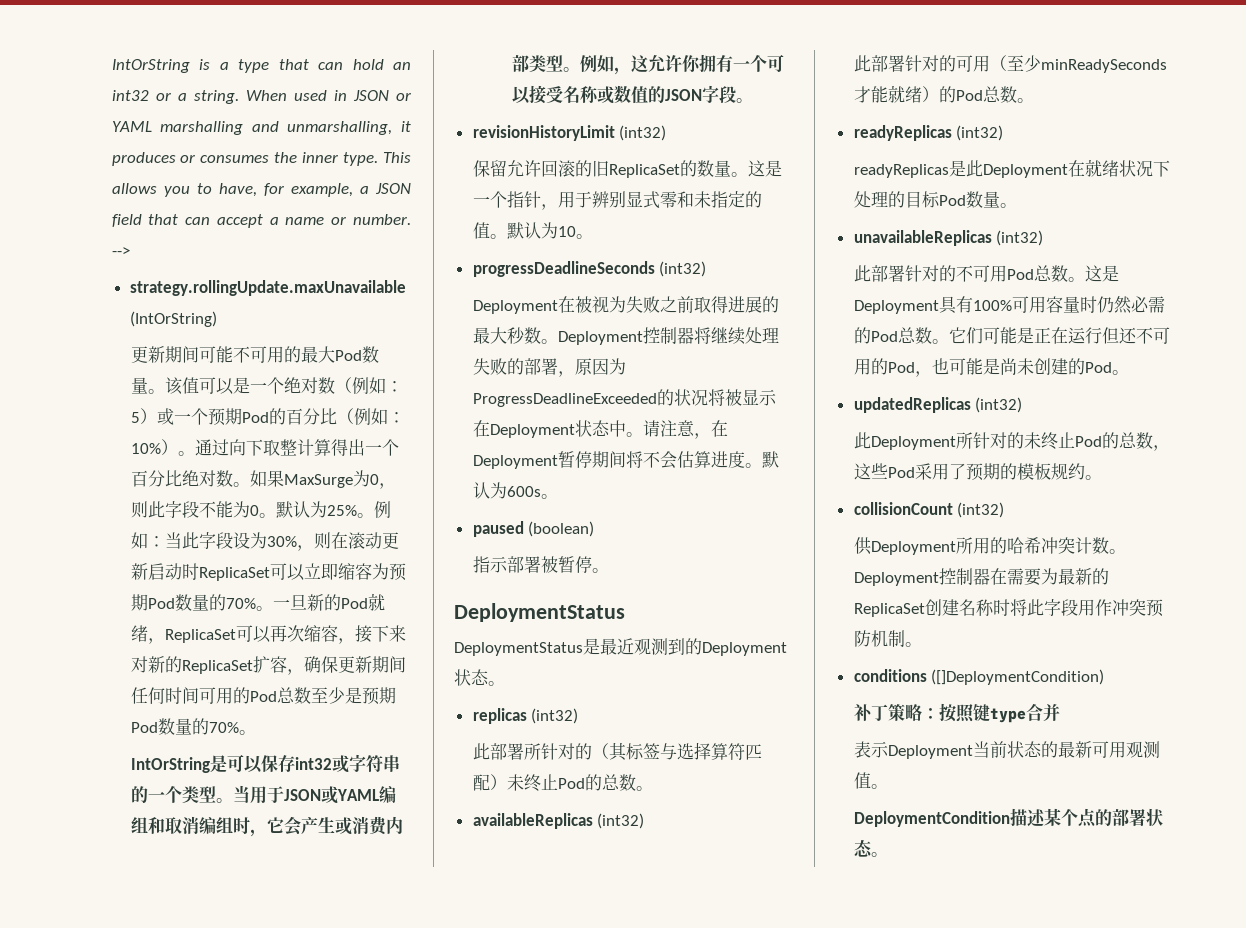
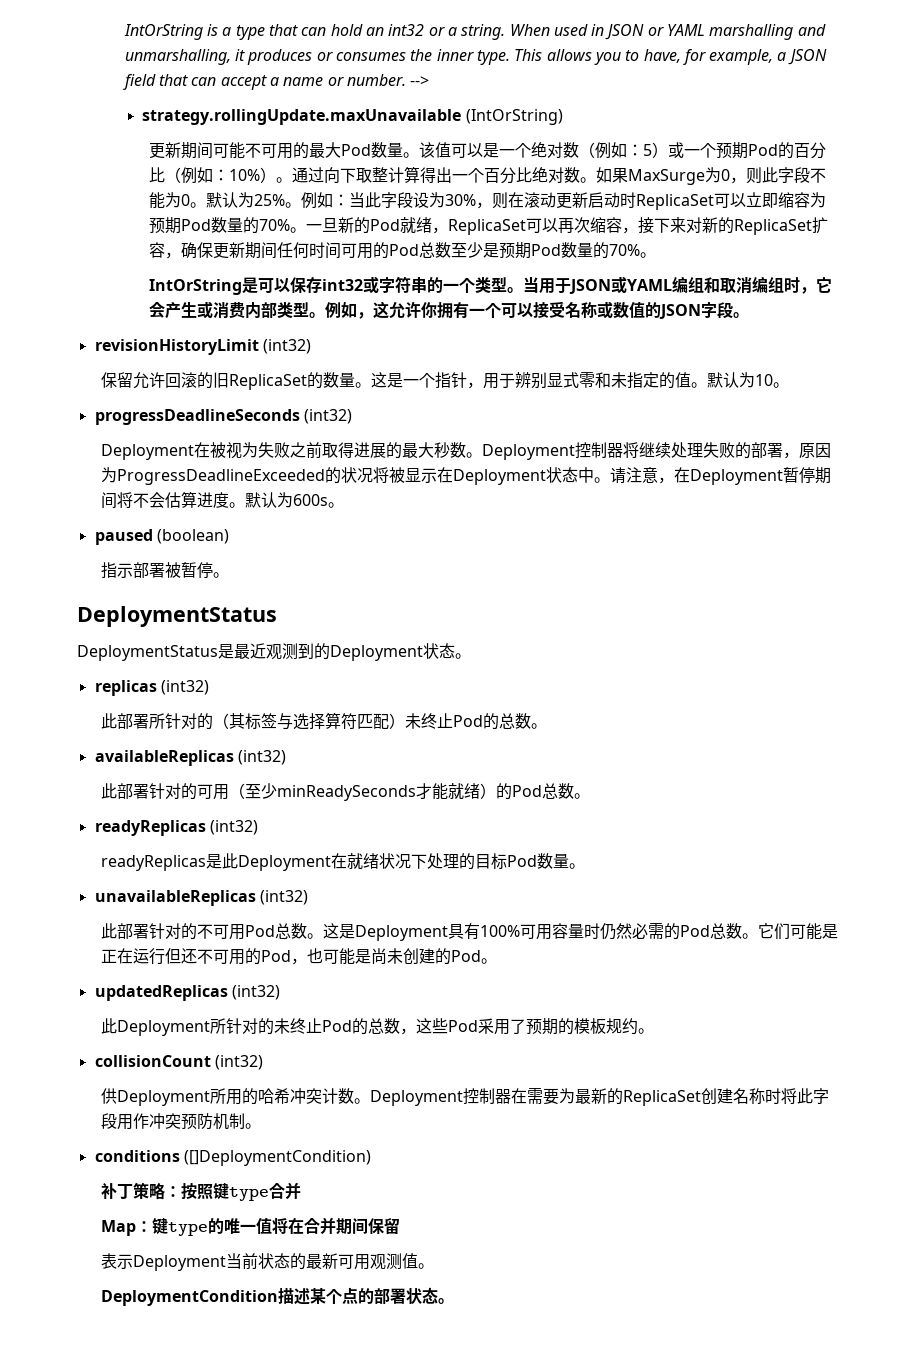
+ Map：键type的唯一值将在合并期间保留

